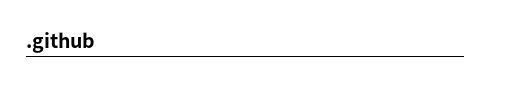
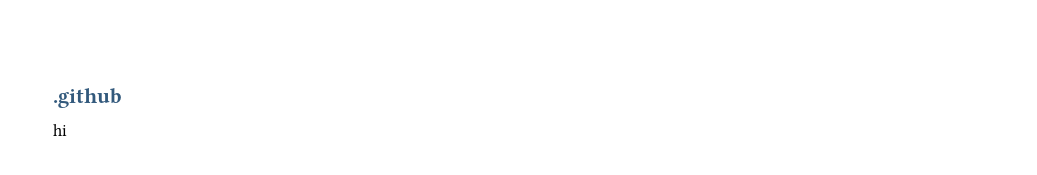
+ hi

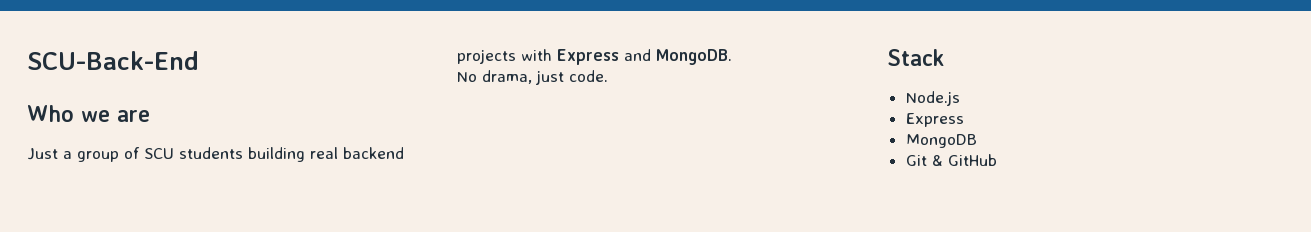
- .github
- hi
+ SCU-Back-End
+ Who we are
+ Just a group of SCU students building real backend projects with Express and MongoDB.
+ No drama, just code.
+ Stack
+ Node.js
+ Express
+ MongoDB
+ Git & GitHub

